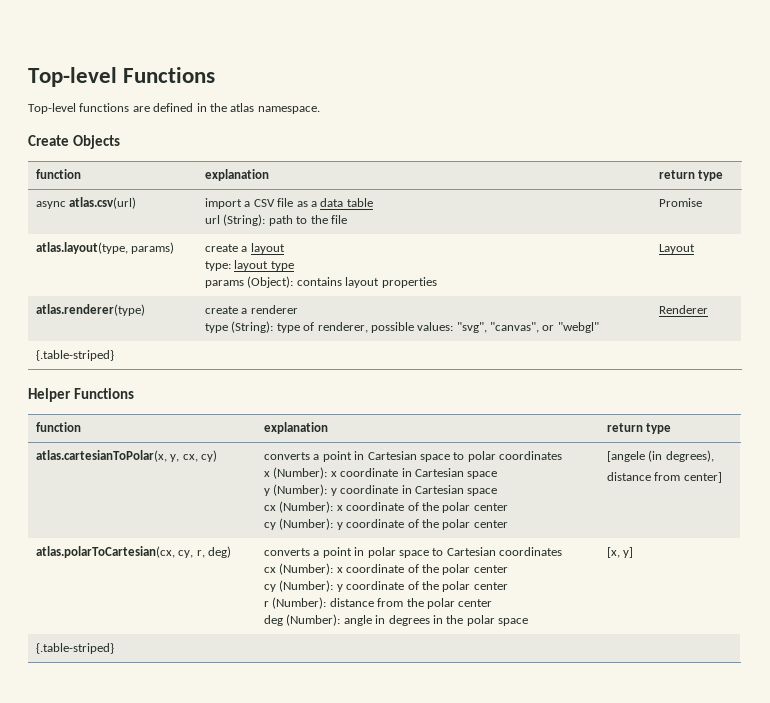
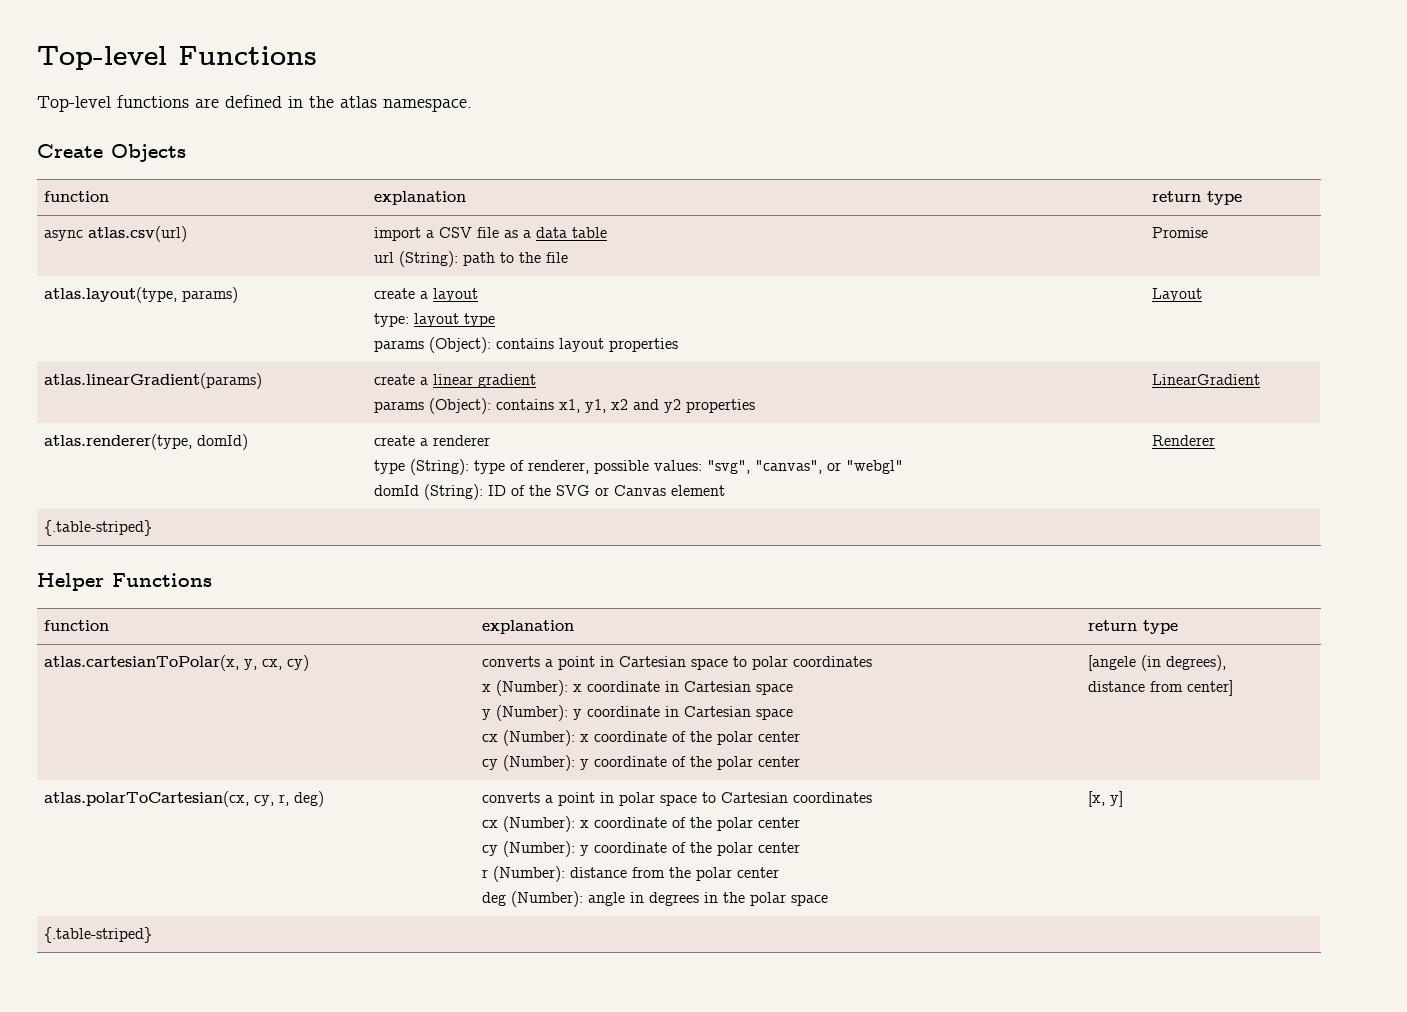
- atlas.renderer(type) | create a renderer
- type (String): type of renderer, possible values: "svg", "canvas", or "webgl" | Renderer
+ atlas.linearGradient(params) | create a linear gradient
+ params (Object): contains x1, y1, x2 and y2 properties | LinearGradient
+ atlas.renderer(type, domId) | create a renderer
+ type (String): type of renderer, possible values: "svg", "canvas", or "webgl"
+ domId (String): ID of the SVG or Canvas element | Renderer

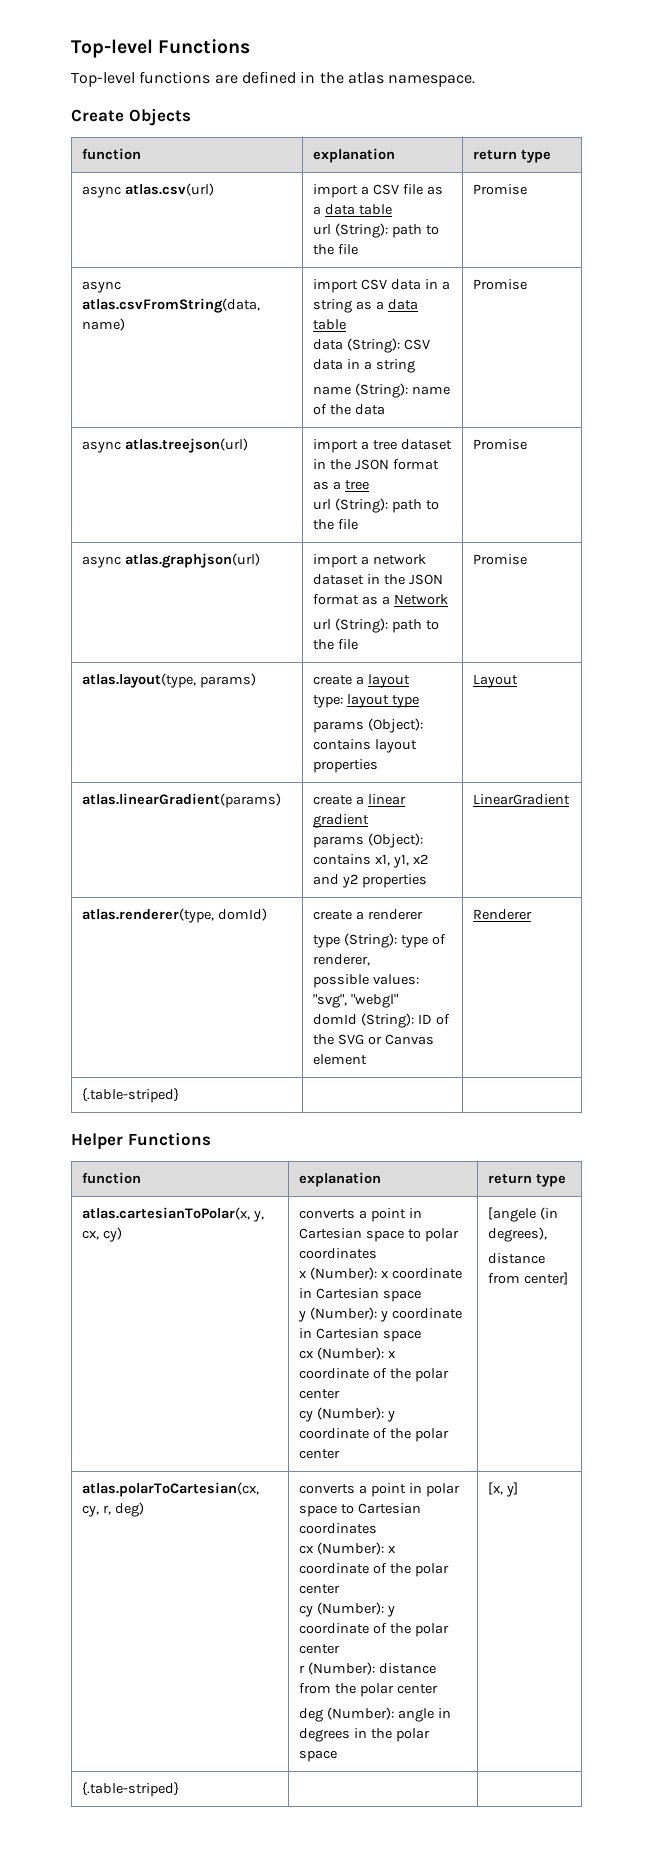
+ async atlas.csvFromString(data, name) | import CSV data in a string as a data table
+ data (String): CSV data in a string
+ name (String): name of the data | Promise
+ async atlas.treejson(url) | import a tree dataset in the JSON format as a tree
+ url (String): path to the file | Promise
+ async atlas.graphjson(url) | import a network dataset in the JSON format as a Network
+ url (String): path to the file | Promise
  atlas.renderer(type, domId) | create a renderer
- type (String): type of renderer, possible values: "svg", "canvas", or "webgl"
+ type (String): type of renderer,
+ possible values: "svg", "webgl"

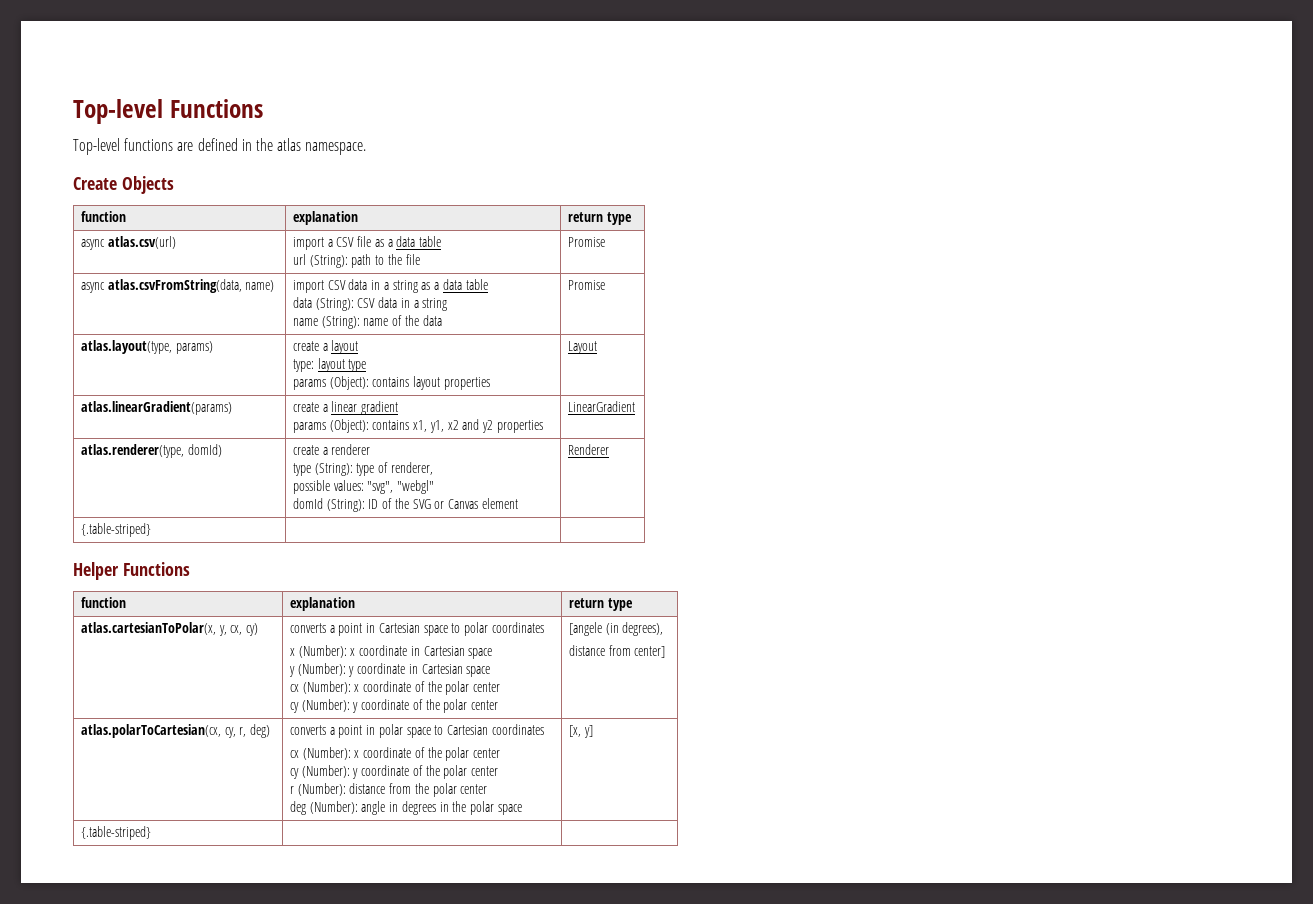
- async atlas.treejson(url) | import a tree dataset in the JSON format as a tree
- url (String): path to the file | Promise
- async atlas.graphjson(url) | import a network dataset in the JSON format as a Network
- url (String): path to the file | Promise

